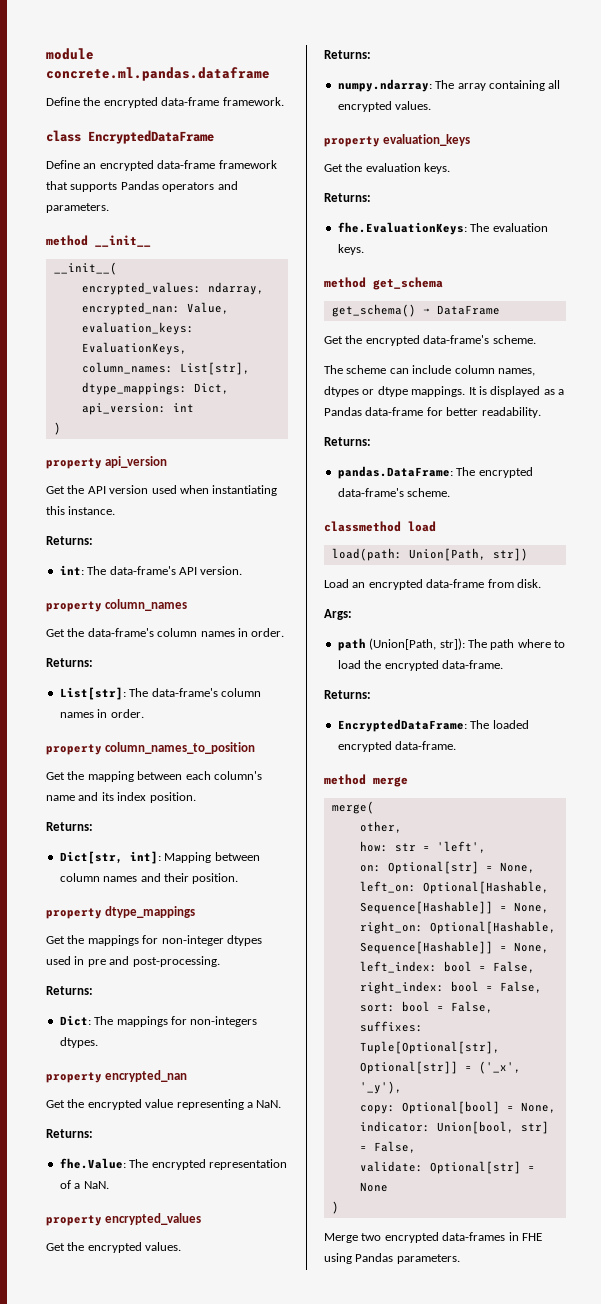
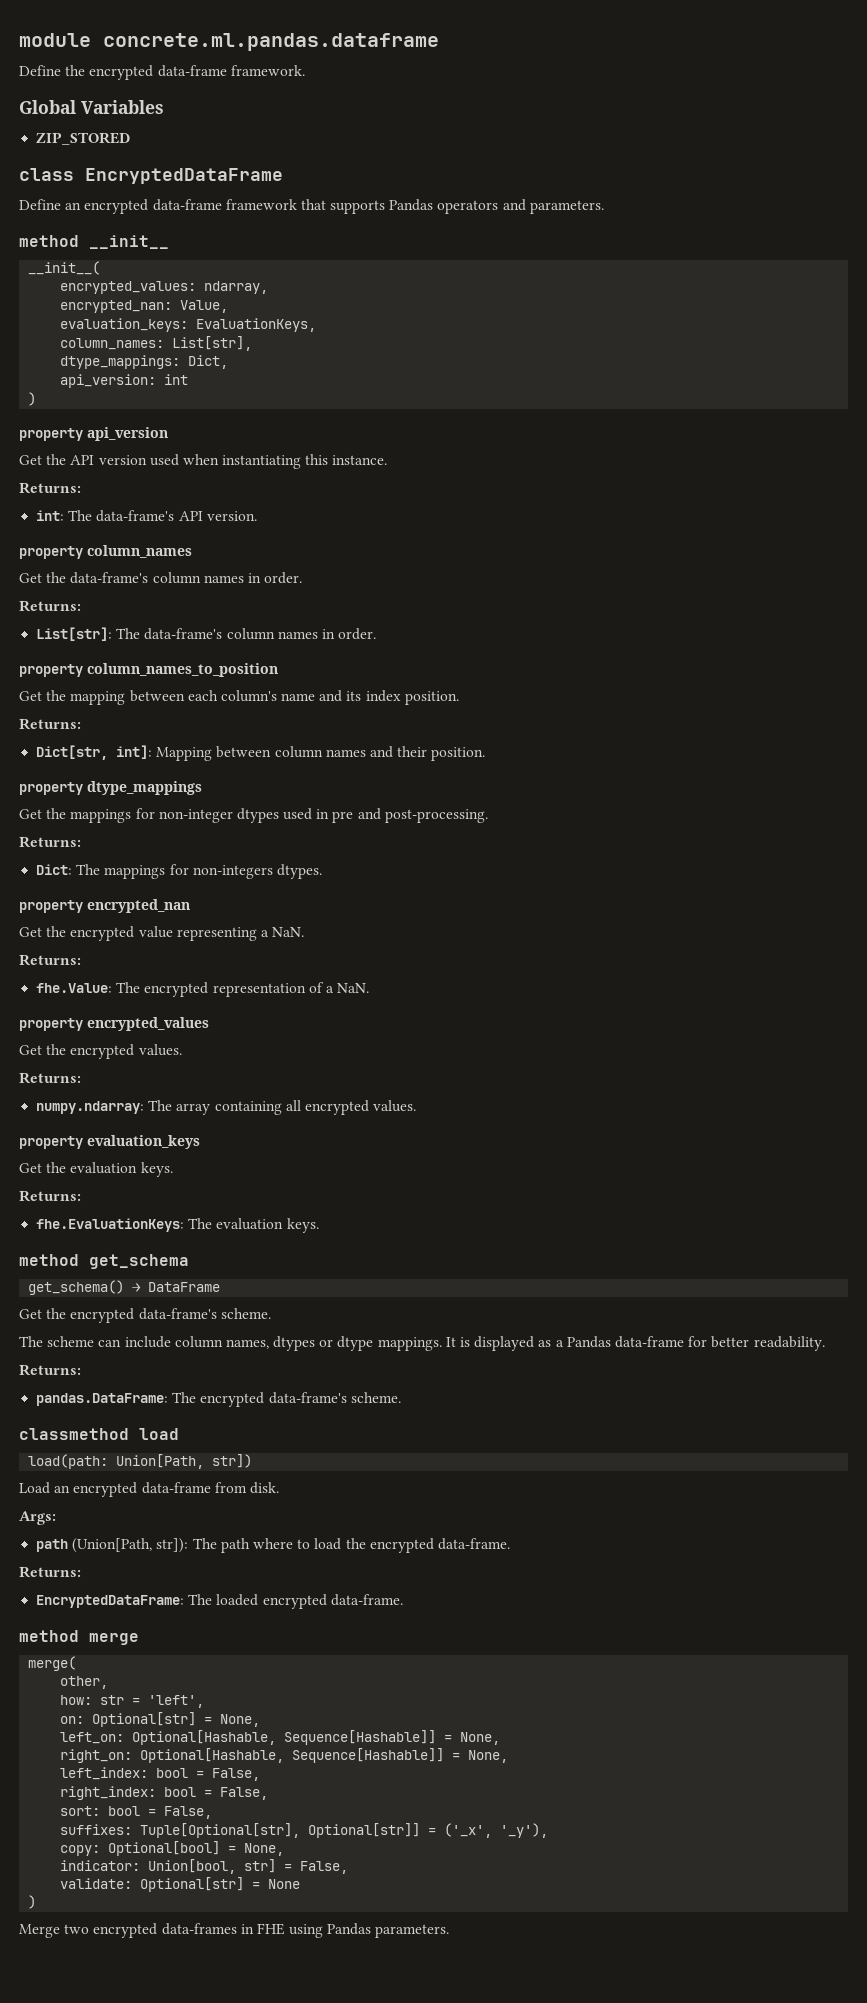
+ Global Variables
+ ZIP_STORED

